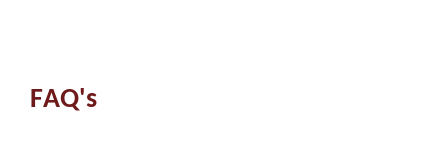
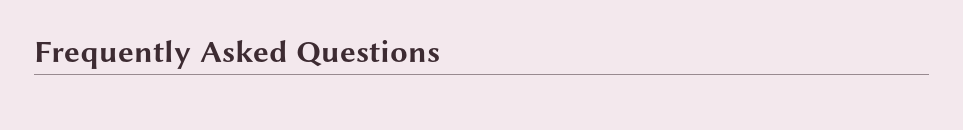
- FAQ's
+ Frequently Asked Questions

